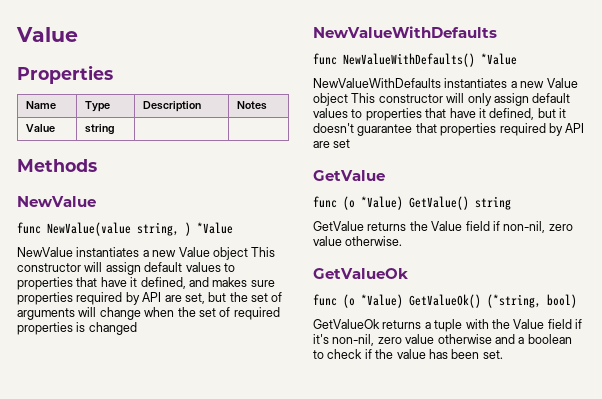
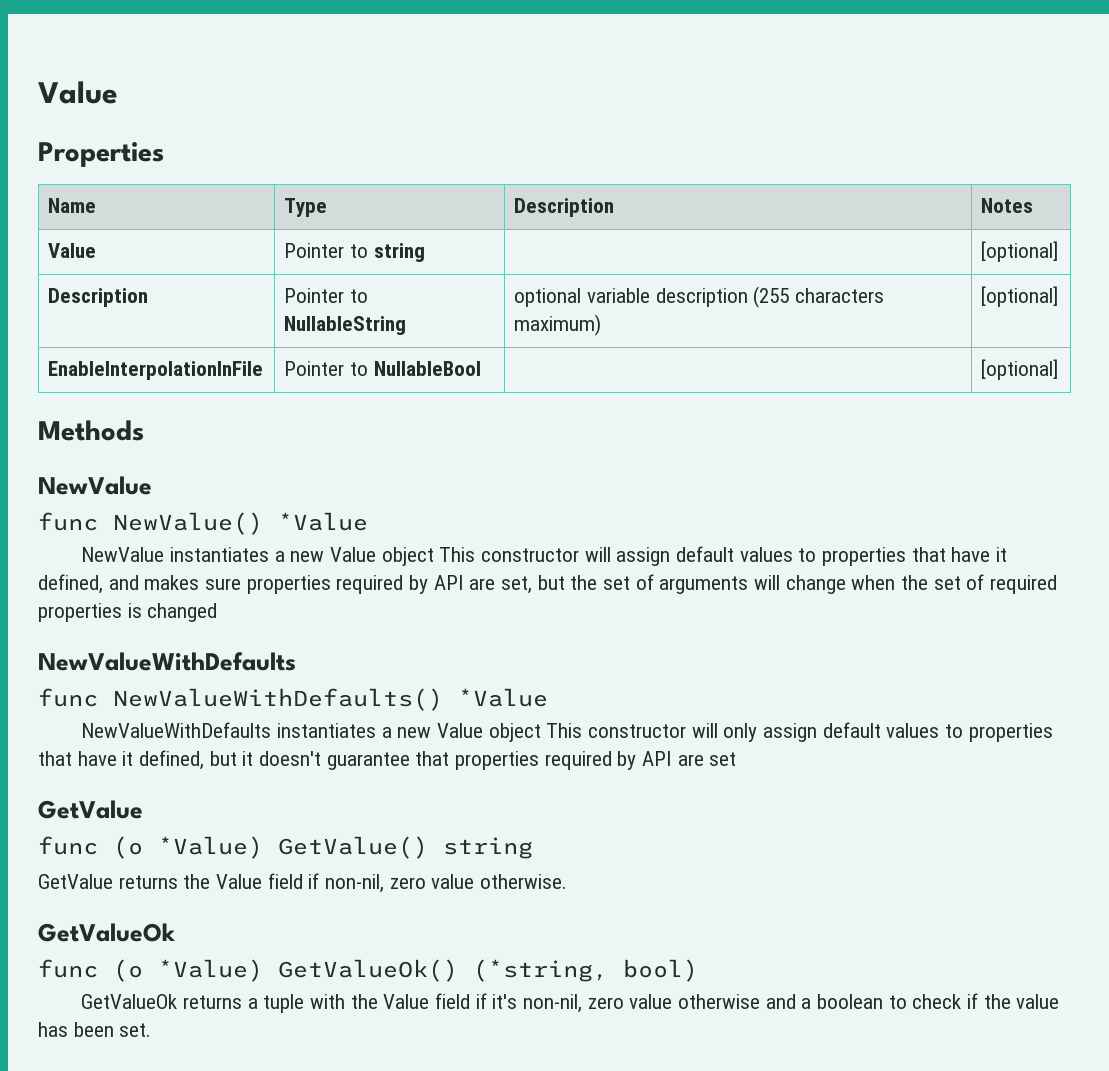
- Value | string | |
+ Value | Pointer to string | | [optional]
+ Description | Pointer to NullableString | optional variable description (255 characters maximum) | [optional]
+ EnableInterpolationInFile | Pointer to NullableBool | | [optional]
- func NewValue(value string, ) *Value
+ func NewValue() *Value

